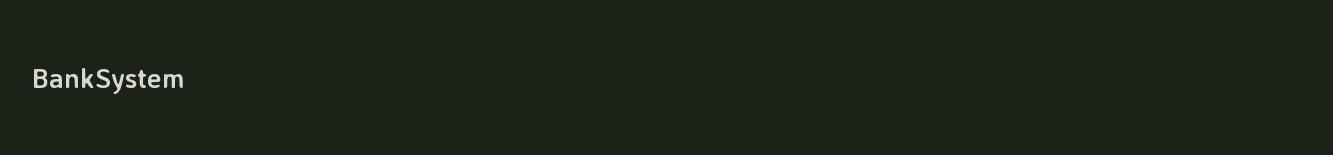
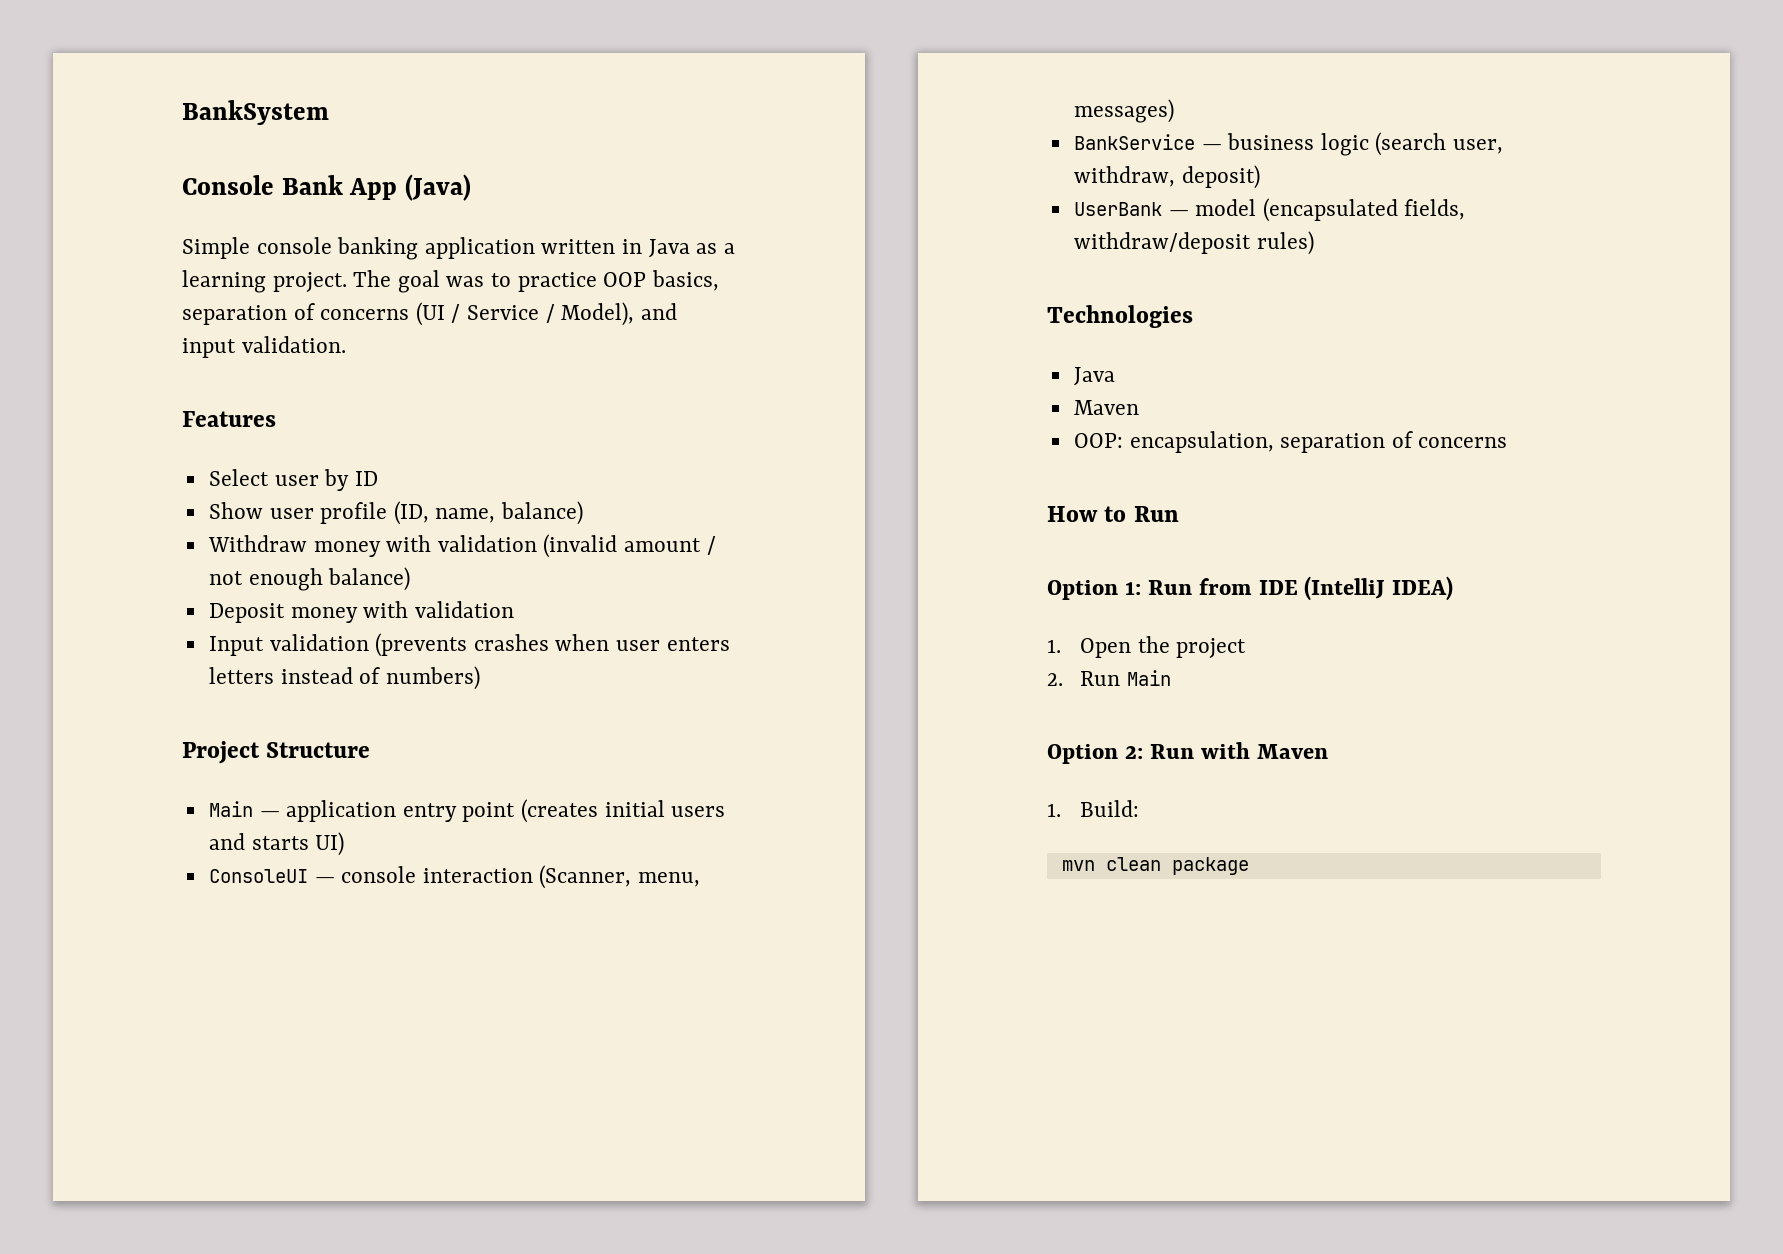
+ Console Bank App (Java)
+ Simple console banking application written in Java as a learning project. The goal was to practice OOP basics, separation of concerns (UI / Service / Model), and input validation.
+ Features
+ Select user by ID
+ Show user profile (ID, name, balance)
+ Withdraw money with validation (invalid amount / not enough balance)
+ Deposit money with validation
+ Input validation (prevents crashes when user enters letters instead of numbers)
+ Project Structure
+ Main — application entry point (creates initial users and starts UI)
+ ConsoleUI — console interaction (Scanner, menu, messages)
+ BankService — business logic (search user, withdraw, deposit)
+ UserBank — model (encapsulated fields, withdraw/deposit rules)
+ Technologies
+ Java
+ Maven
+ OOP: encapsulation, separation of concerns
+ How to Run
+ Option 1: Run from IDE (IntelliJ IDEA)
+ 1. Open the project
+ 2. Run Main
+ Option 2: Run with Maven
+ 1. Build:
+ mvn clean package

